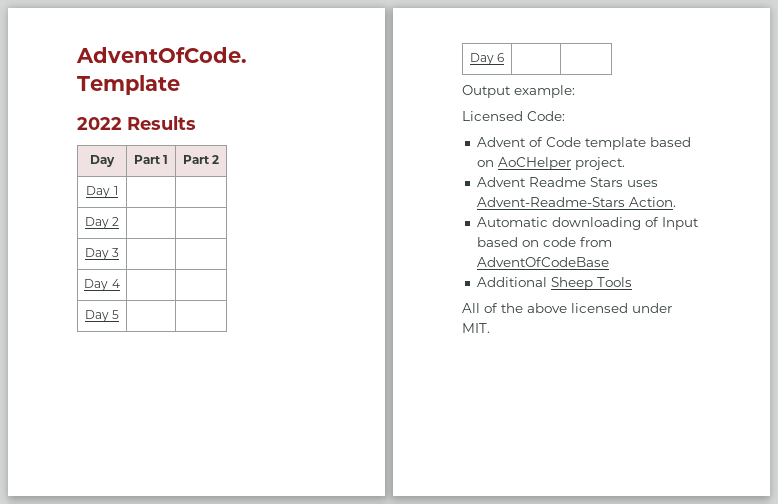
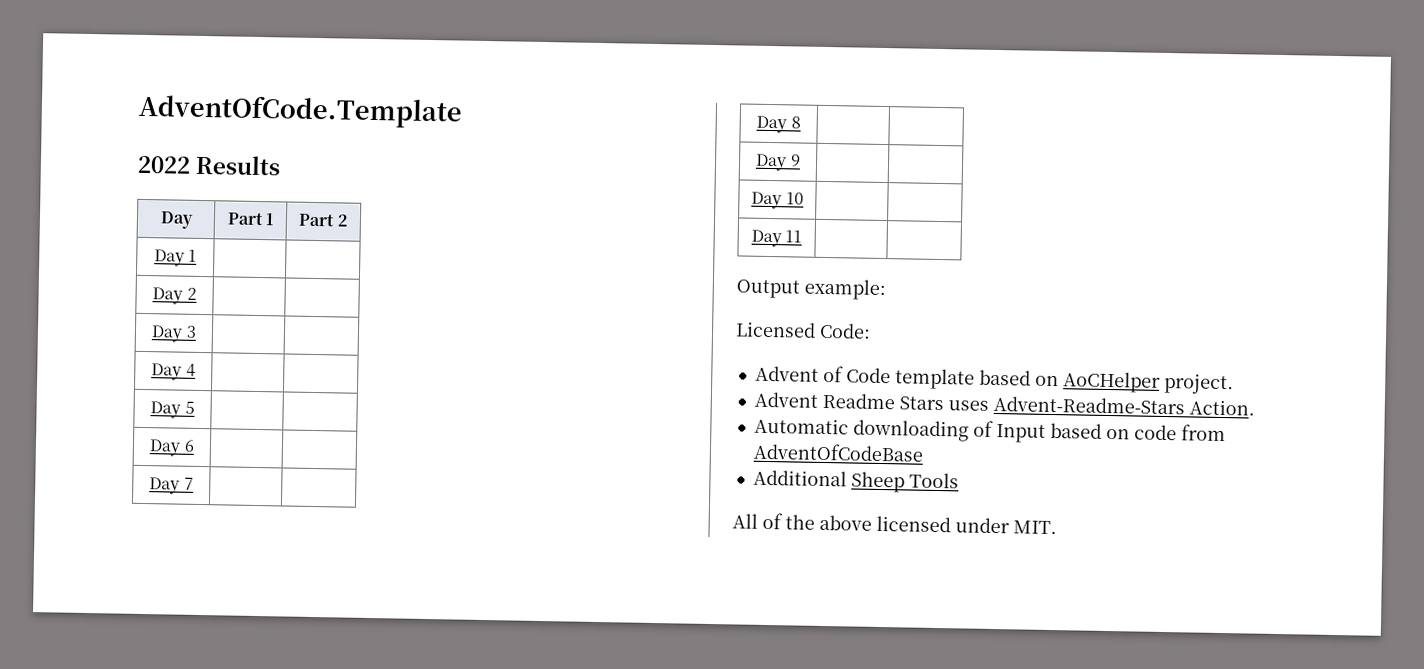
+ Day 7 | |
+ Day 8 | |
+ Day 9 | |
+ Day 10 | |
+ Day 11 | |

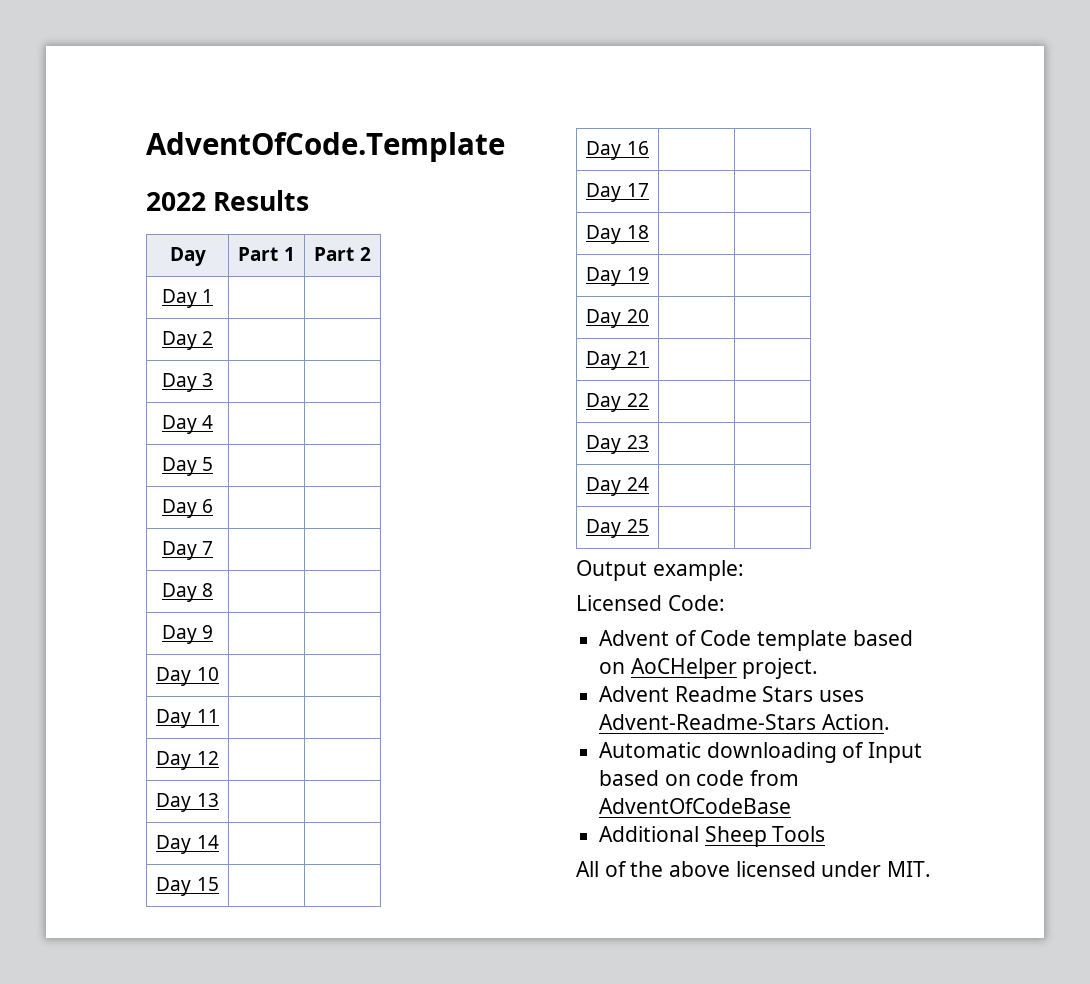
+ Day 12 | |
+ Day 13 | |
+ Day 14 | |
+ Day 15 | |
+ Day 16 | |
+ Day 17 | |
+ Day 18 | |
+ Day 19 | |
+ Day 20 | |
+ Day 21 | |
+ Day 22 | |
+ Day 23 | |
+ Day 24 | |
+ Day 25 | |

